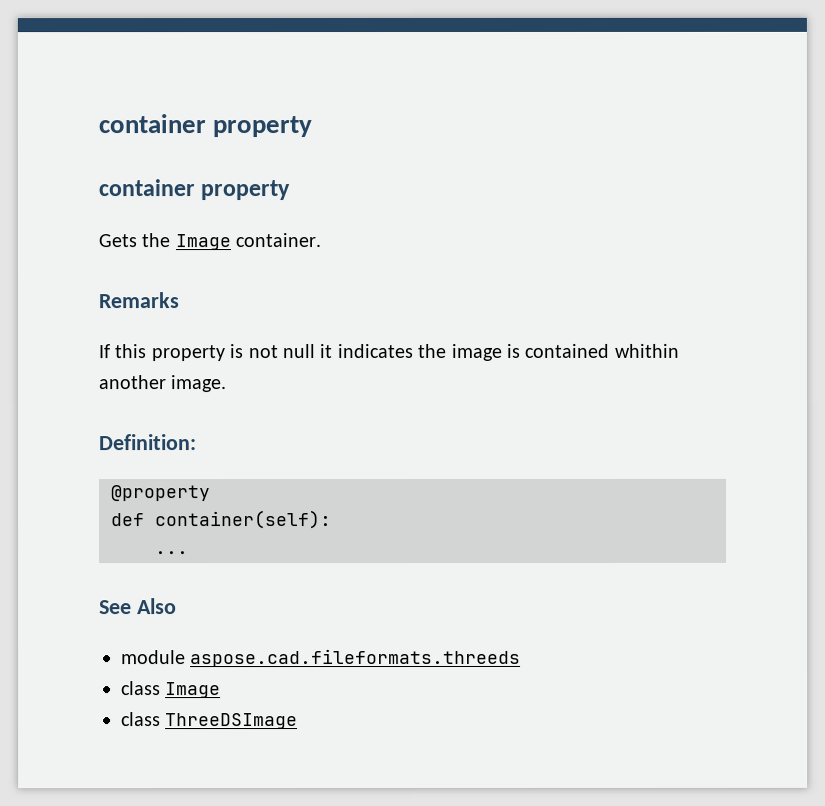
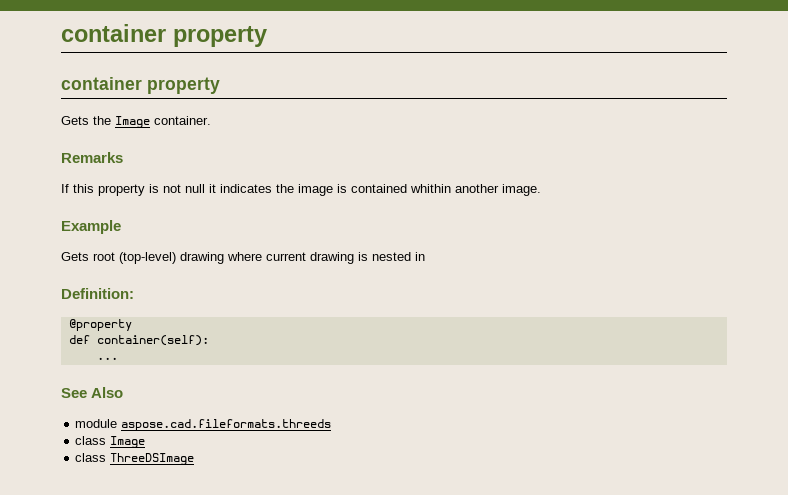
+ Example
+ Gets root (top-level) drawing where current drawing is nested in

